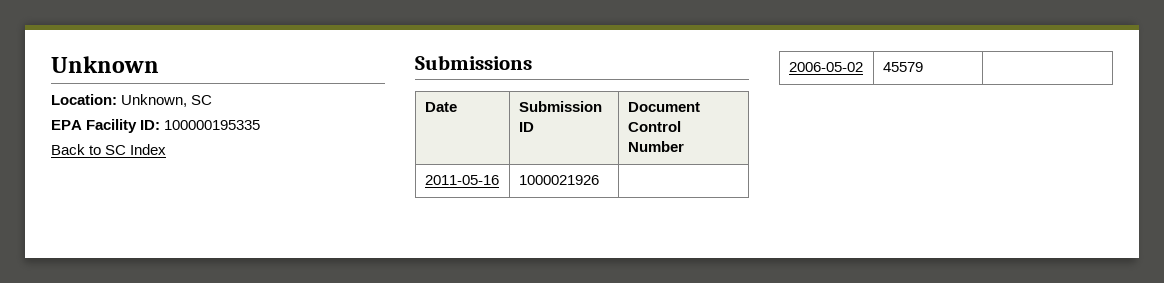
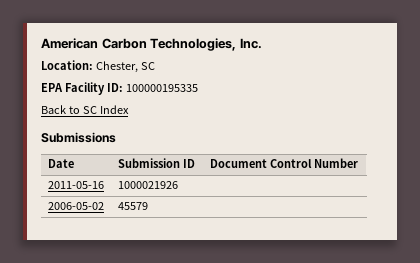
- Unknown
+ American Carbon Technologies, Inc.
- Location: Unknown, SC
+ Location: Chester, SC

